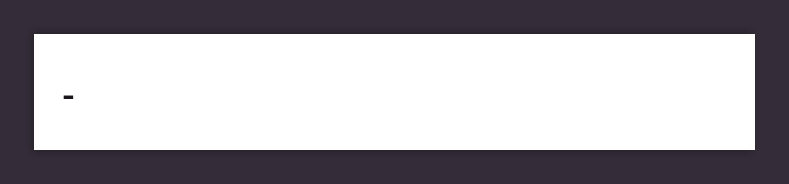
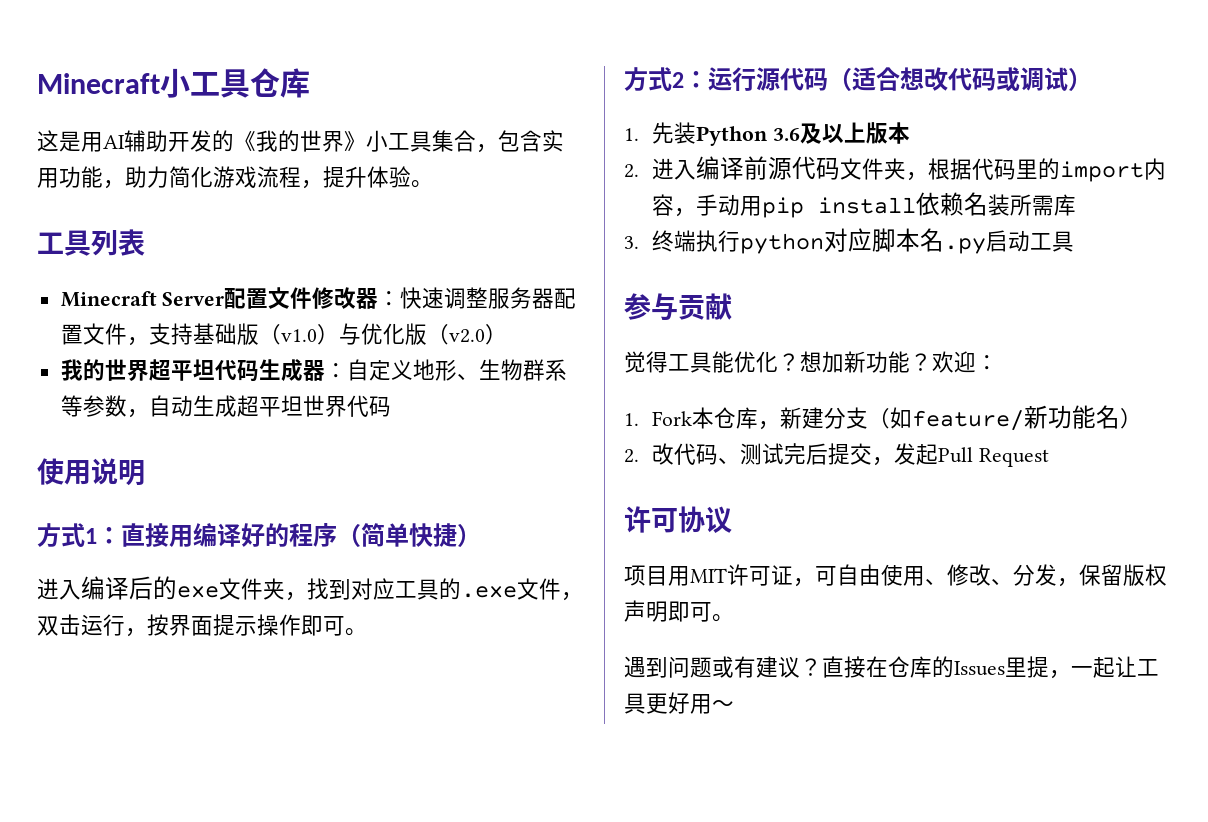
- -
+ Minecraft小工具仓库
+ 这是用AI辅助开发的《我的世界》小工具集合，包含实用功能，助力简化游戏流程，提升体验。
+ 工具列表
+ Minecraft Server配置文件修改器：快速调整服务器配置文件，支持基础版（v1.0）与优化版（v2.0）
+ 我的世界超平坦代码生成器：自定义地形、生物群系等参数，自动生成超平坦世界代码
+ 使用说明
+ 方式1：直接用编译好的程序（简单快捷）
+ 进入编译后的exe文件夹，找到对应工具的.exe文件，双击运行，按界面提示操作即可。
+ 方式2：运行源代码（适合想改代码或调试）
+ 1.先装Python 3.6及以上版本
+ 2.进入编译前源代码文件夹，根据代码里的import内容，手动用pip install依赖名装所需库
+ 3.终端执行python对应脚本名.py启动工具
+ 参与贡献
+ 觉得工具能优化？想加新功能？欢迎：
+ 1. Fork本仓库，新建分支（如feature/新功能名）
+ 2.改代码、测试完后提交，发起Pull Request
+ 许可协议
+ 项目用MIT许可证，可自由使用、修改、分发，保留版权声明即可。
+ 遇到问题或有建议？直接在仓库的Issues里提，一起让工具更好用～

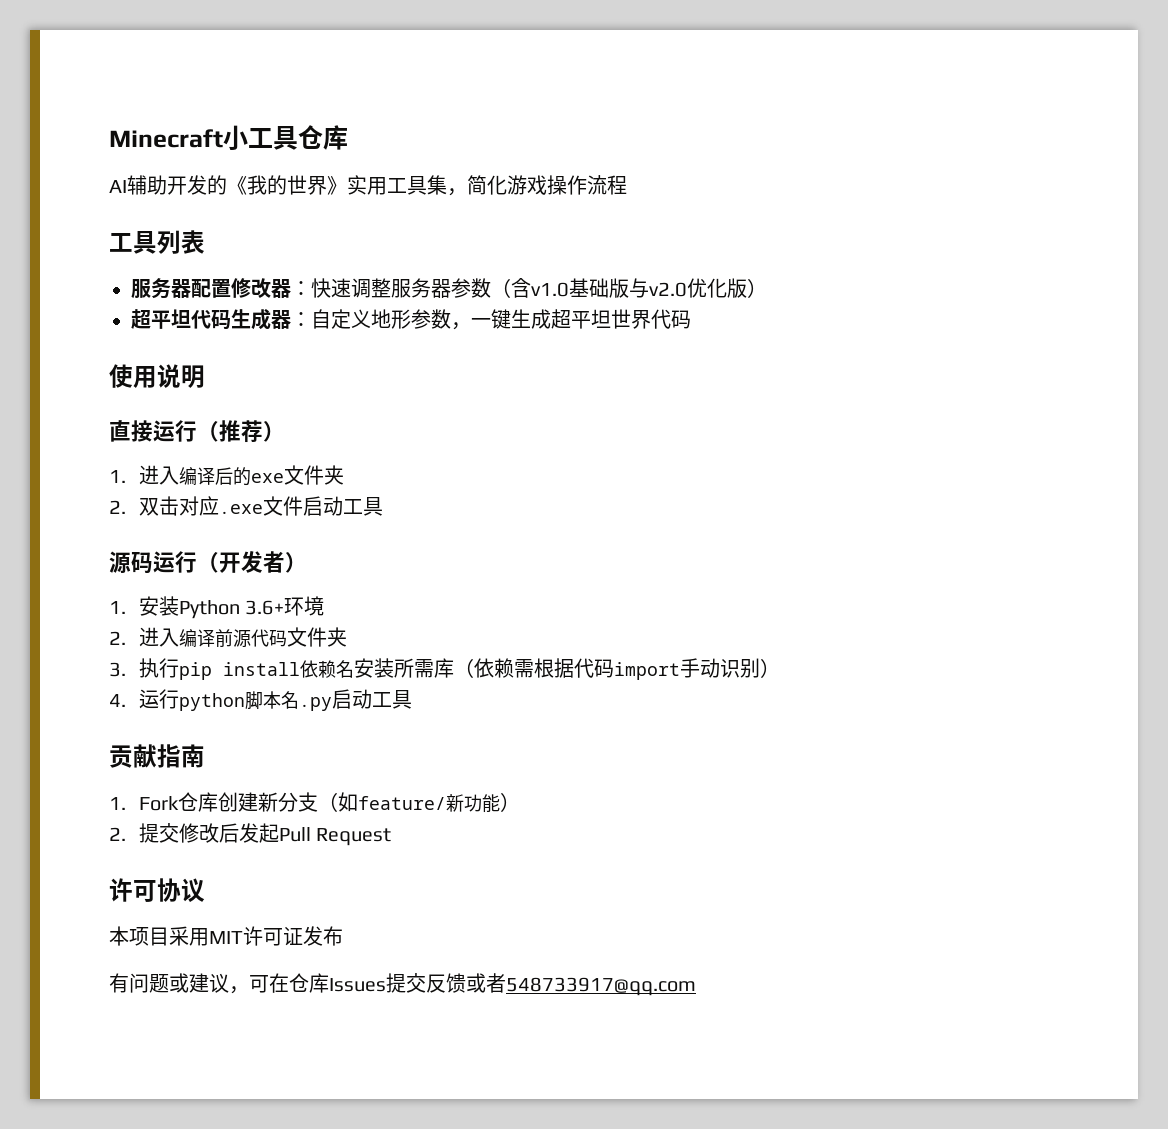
- 这是用AI辅助开发的《我的世界》小工具集合，包含实用功能，助力简化游戏流程，提升体验。
+ AI辅助开发的《我的世界》实用工具集，简化游戏操作流程
- Minecraft Server配置文件修改器：快速调整服务器配置文件，支持基础版（v1.0）与优化版（v2.0）
- 我的世界超平坦代码生成器：自定义地形、生物群系等参数，自动生成超平坦世界代码
+ 服务器配置修改器：快速调整服务器参数（含v1.0基础版与v2.0优化版）
+ 超平坦代码生成器：自定义地形参数，一键生成超平坦世界代码
- 方式1：直接用编译好的程序（简单快捷）
- 进入编译后的exe文件夹，找到对应工具的.exe文件，双击运行，按界面提示操作即可。
- 方式2：运行源代码（适合想改代码或调试）
- 1.先装Python 3.6及以上版本
+ 直接运行（推荐）
+ 1.进入编译后的exe文件夹
+ 2.双击对应.exe文件启动工具
+ 源码运行（开发者）
+ 1.安装Python 3.6+环境
- 2.进入编译前源代码文件夹，根据代码里的import内容，手动用pip install依赖名装所需库
- 3.终端执行python对应脚本名.py启动工具
+ 2.进入编译前源代码文件夹
+ 3.执行pip install依赖名安装所需库（依赖需根据代码import手动识别）
+ 4.运行python脚本名.py启动工具
- 参与贡献
- 觉得工具能优化？想加新功能？欢迎：
+ 贡献指南
- 1. Fork本仓库，新建分支（如feature/新功能名）
+ 1. Fork仓库创建新分支（如feature/新功能）
- 2.改代码、测试完后提交，发起Pull Request
+ 2.提交修改后发起Pull Request
- 项目用MIT许可证，可自由使用、修改、分发，保留版权声明即可。
- 遇到问题或有建议？直接在仓库的Issues里提，一起让工具更好用～
+ 本项目采用MIT许可证发布
+ 有问题或建议，可在仓库Issues提交反馈或者548733917@qq.com

